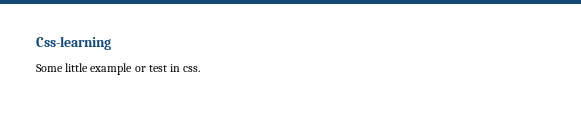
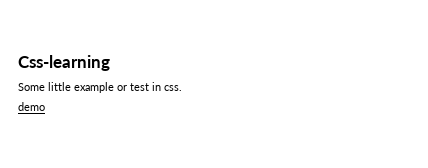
+ demo

